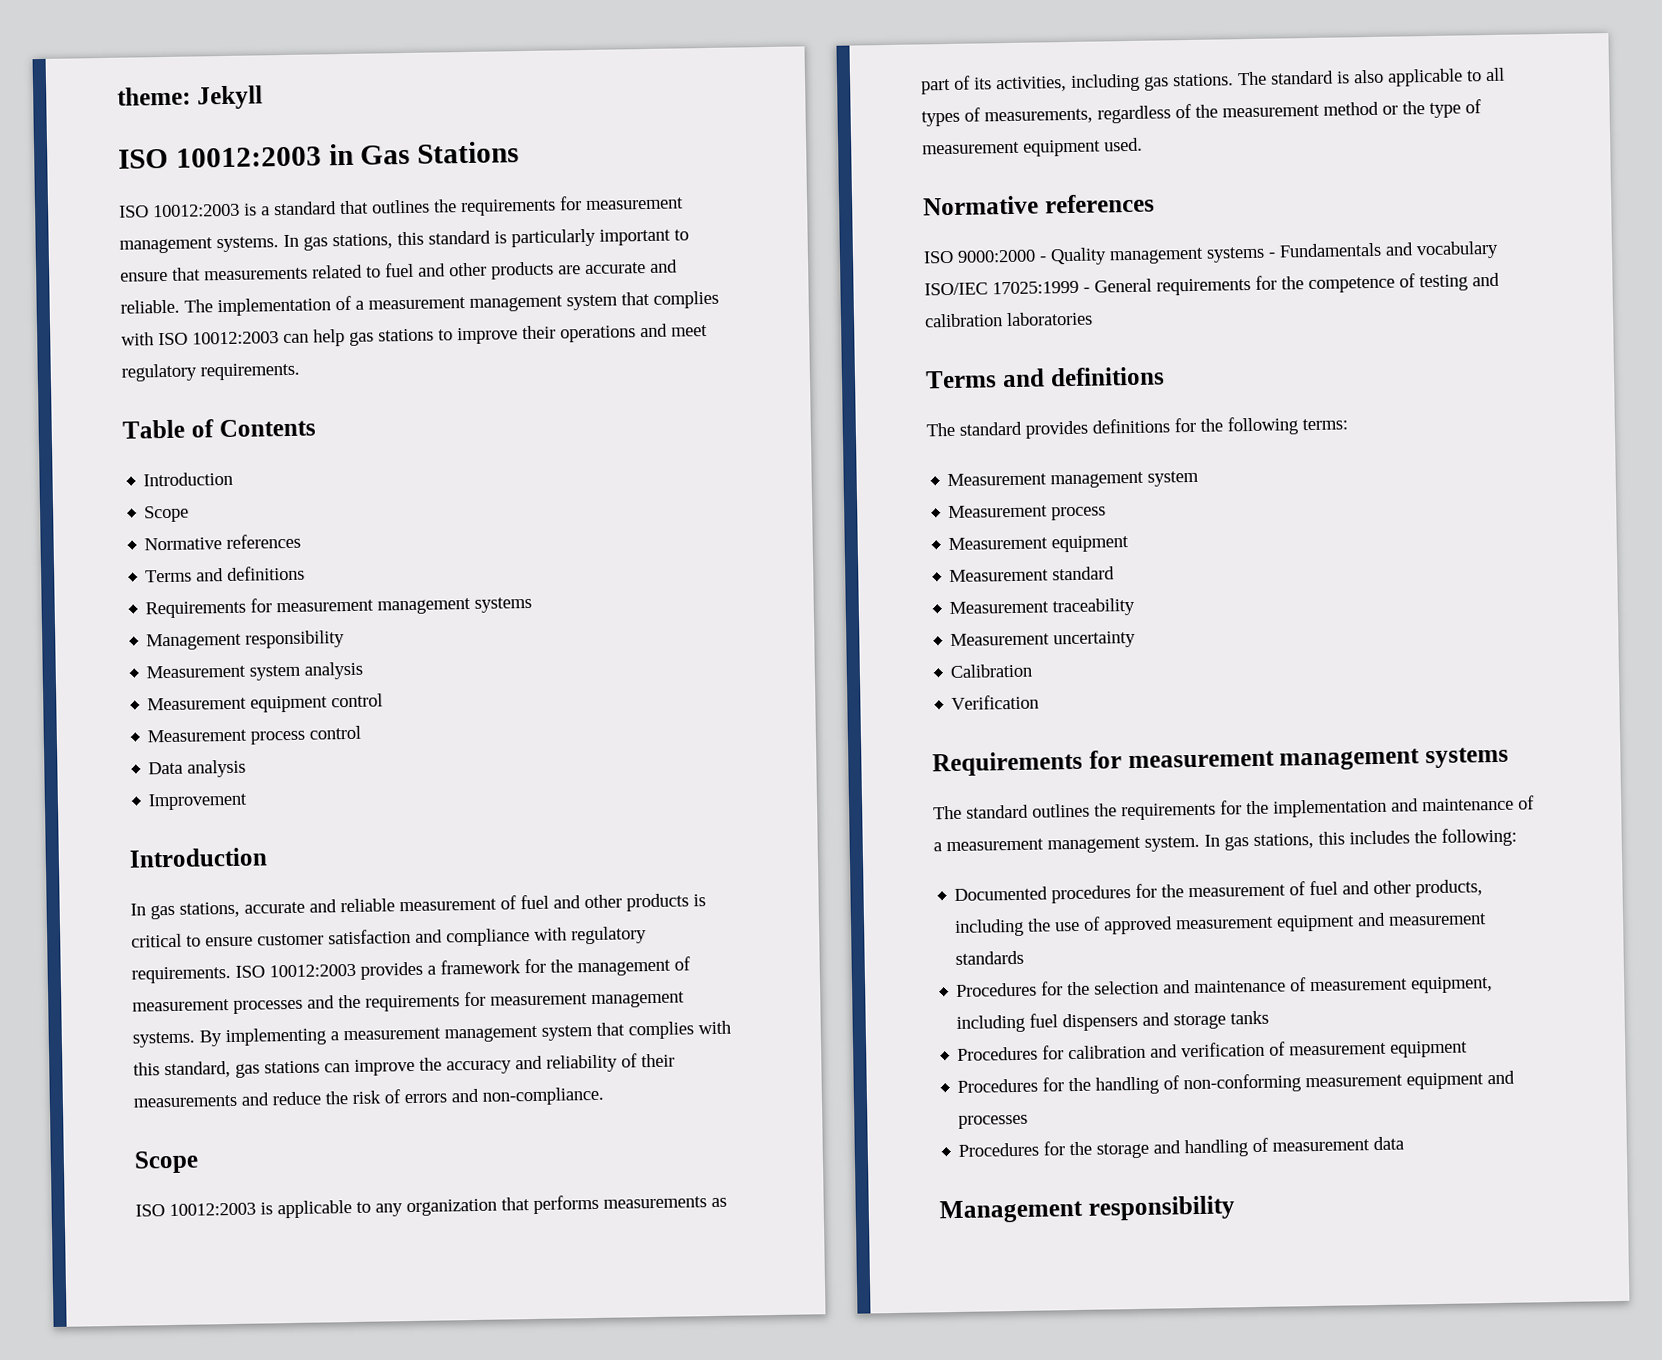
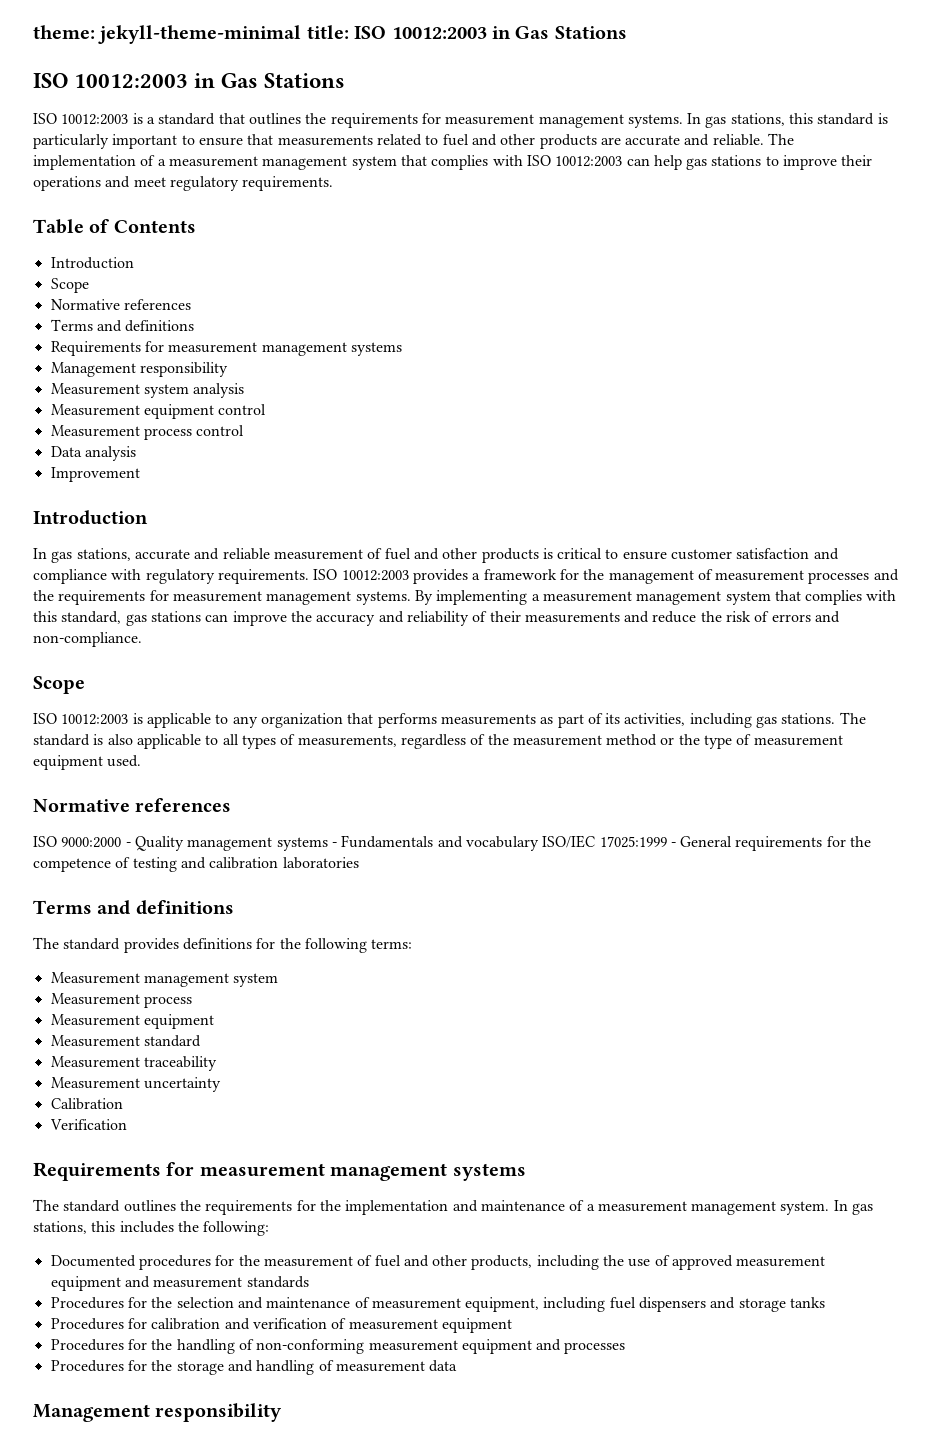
- theme: Jekyll
+ theme: jekyll-theme-minimal title: ISO 10012:2003 in Gas Stations

